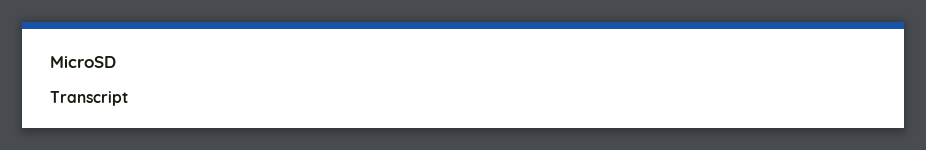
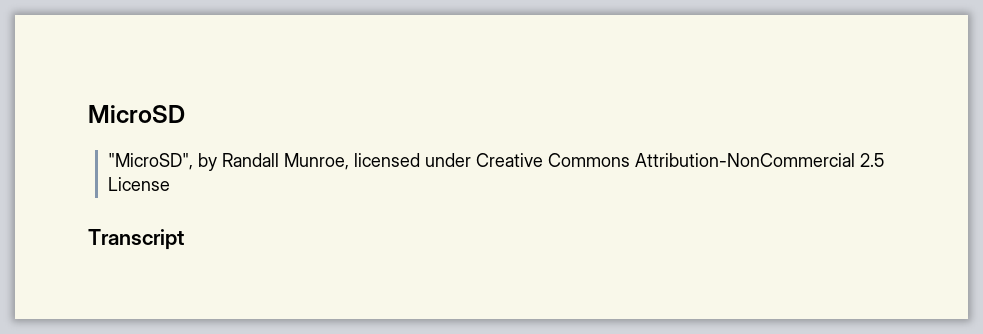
+ "MicroSD", by Randall Munroe, licensed under Creative Commons Attribution-NonCommercial 2.5 License

